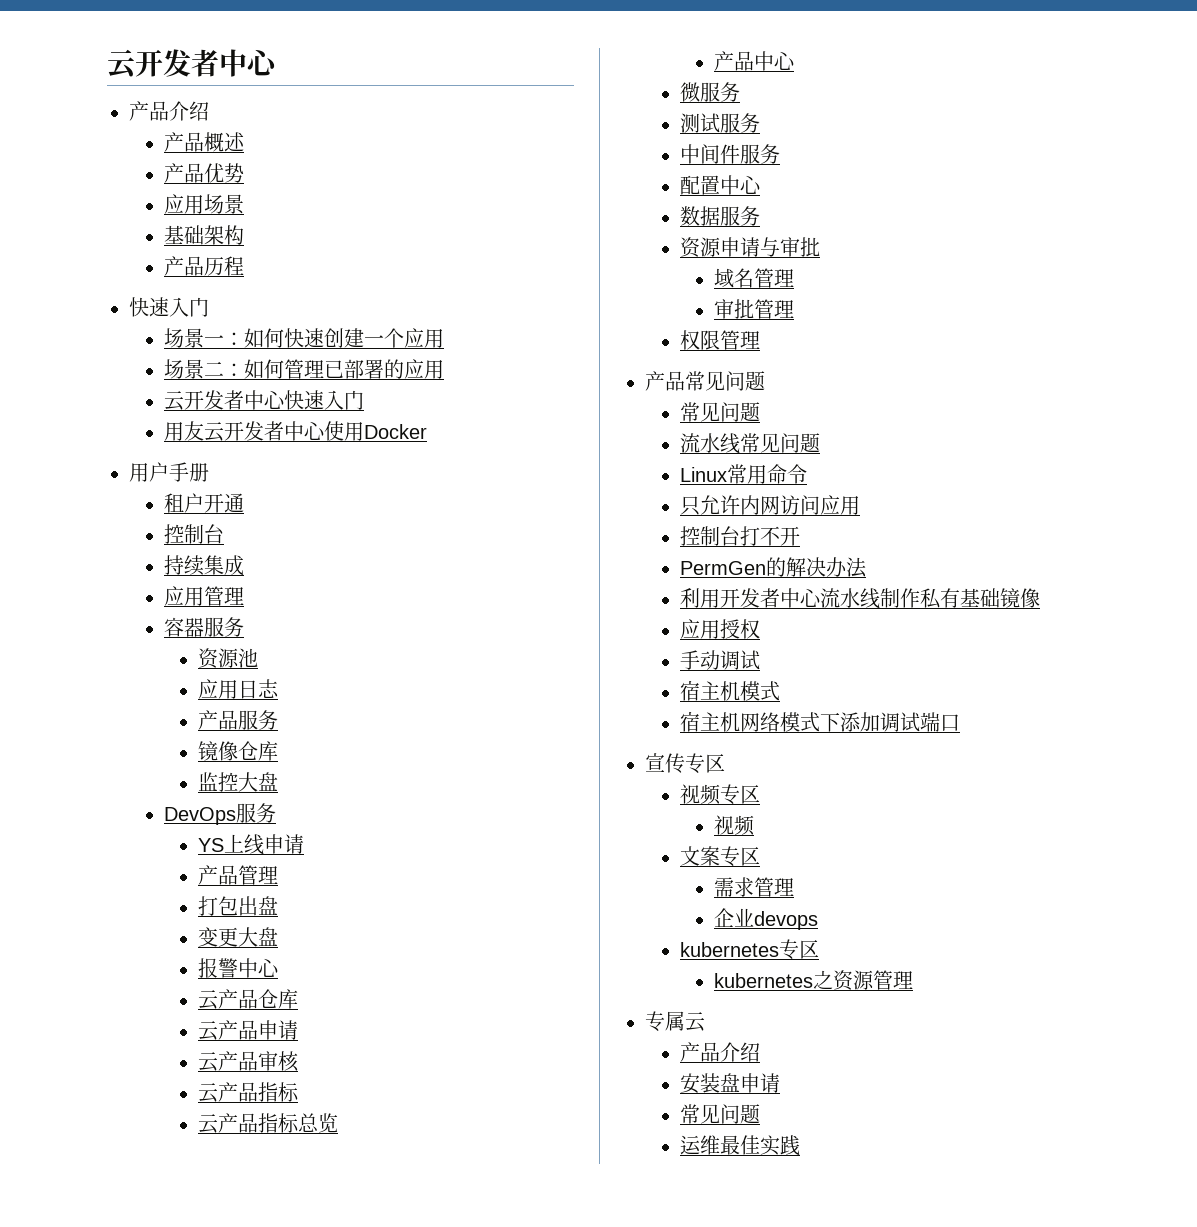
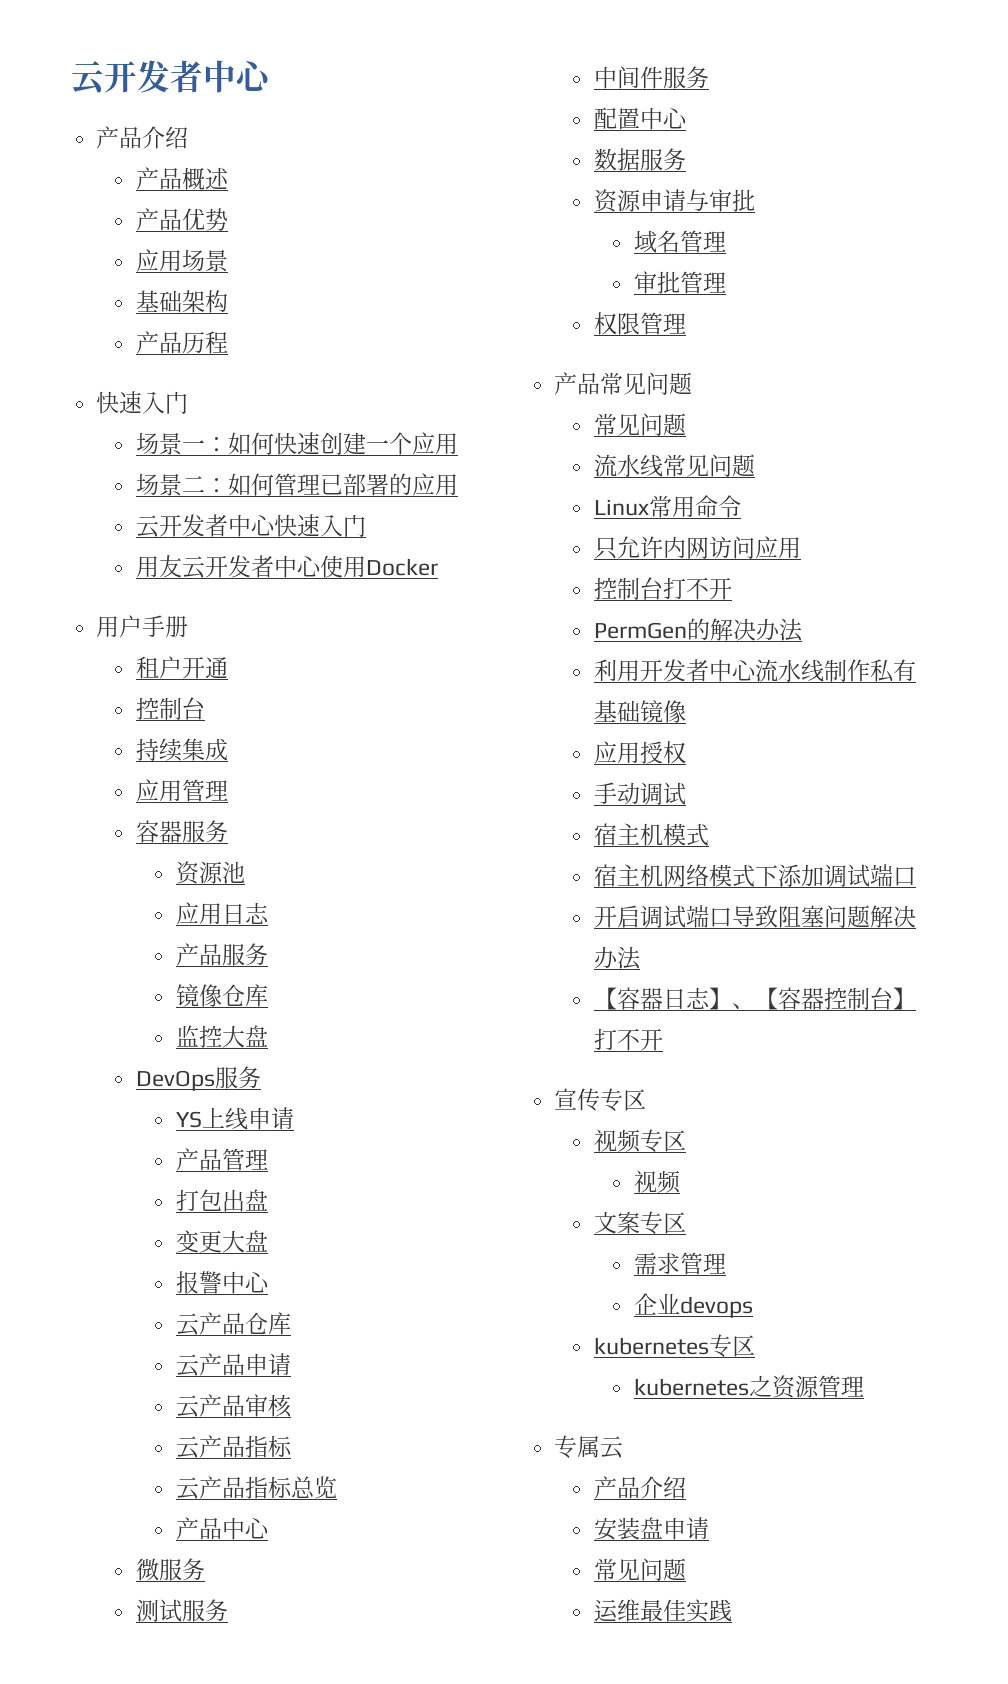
+ 开启调试端口导致阻塞问题解决办法
+ 【容器日志】、【容器控制台】打不开

